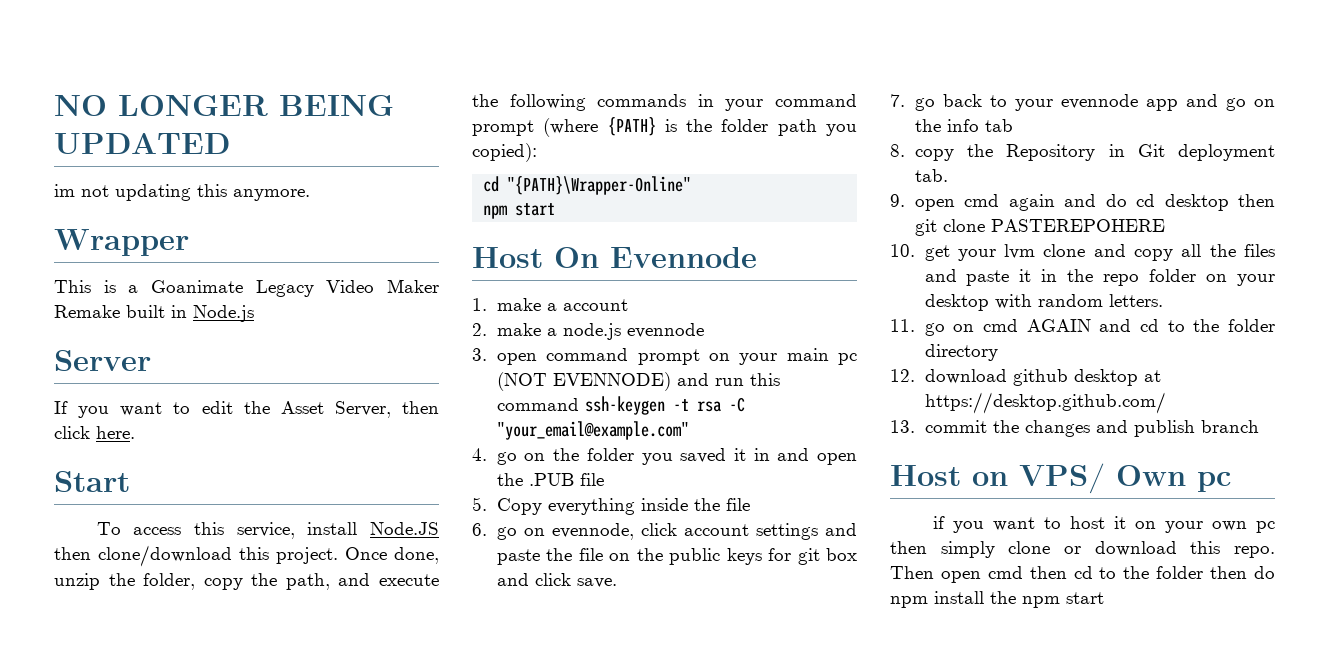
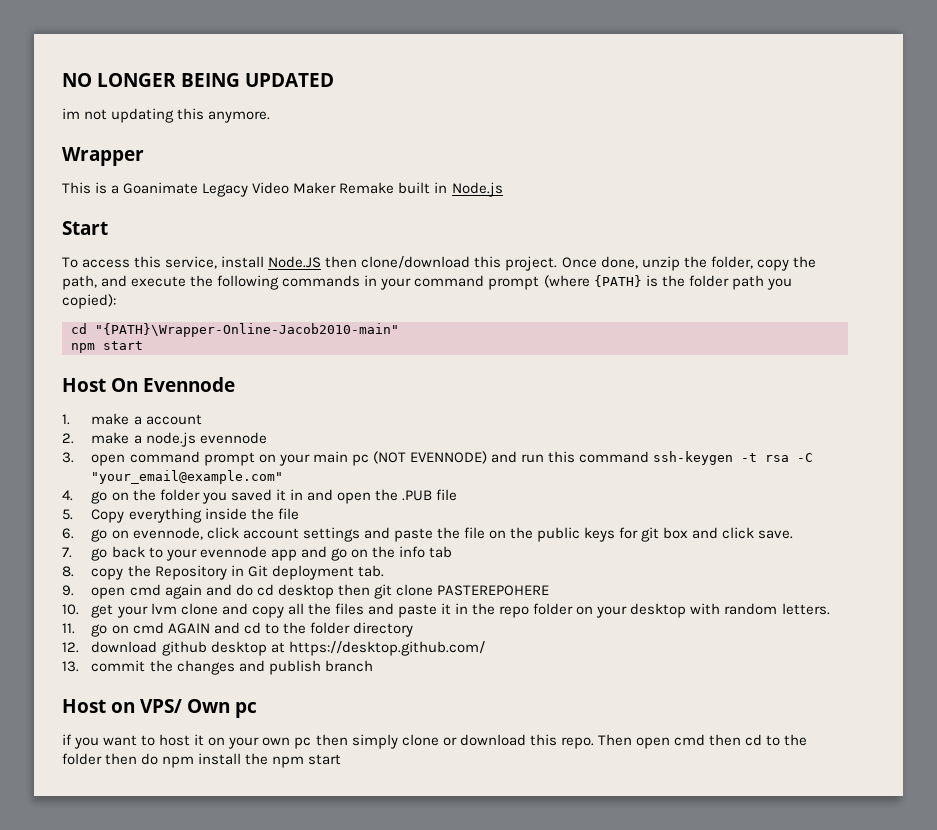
- Server
- If you want to edit the Asset Server, then click here.
- cd "{PATH}\Wrapper-Online"
+ cd "{PATH}\Wrapper-Online-Jacob2010-main"

